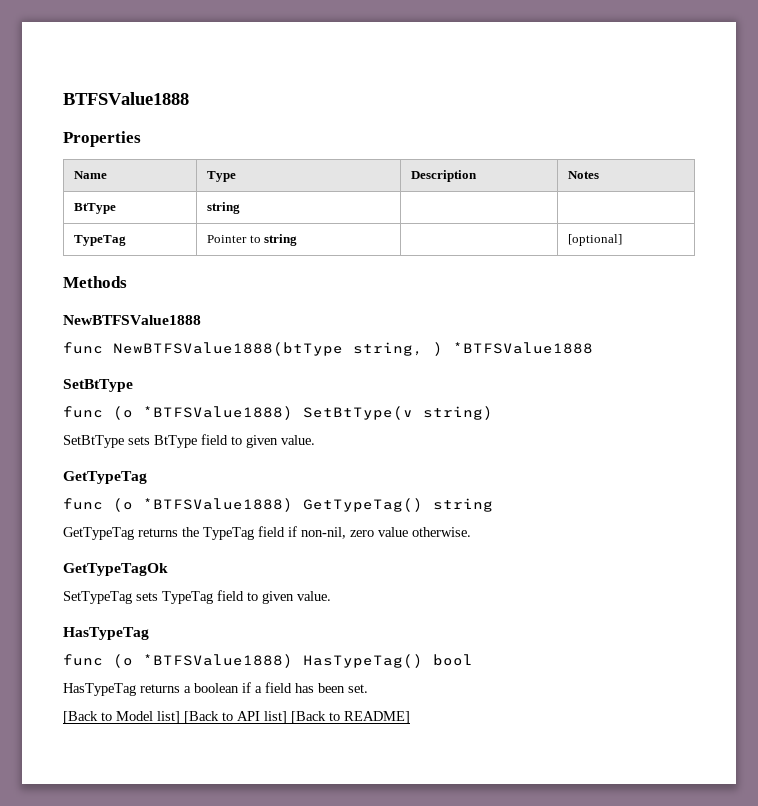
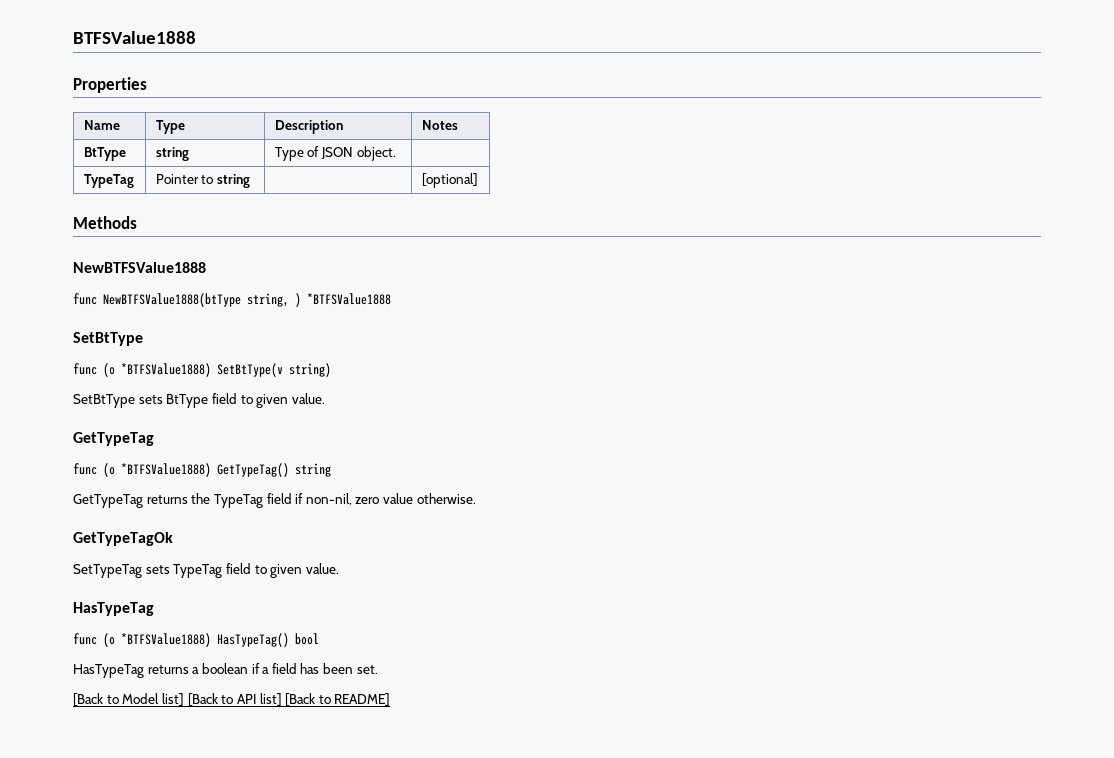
- BtType | string | |
+ BtType | string | Type of JSON object. |

